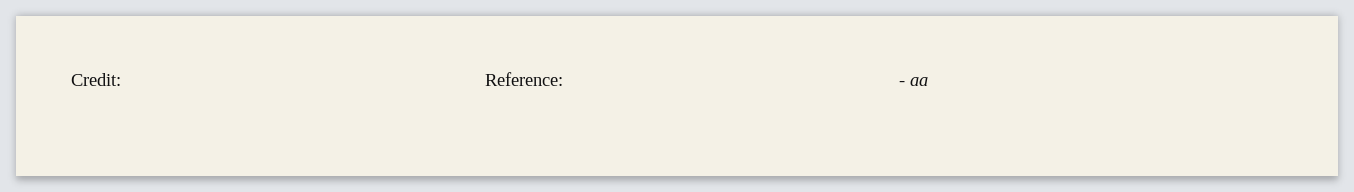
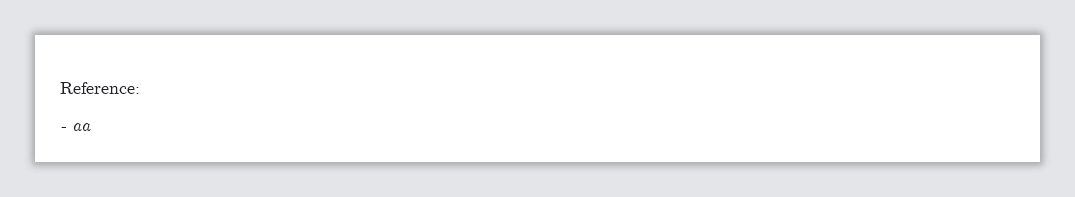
- Credit:

